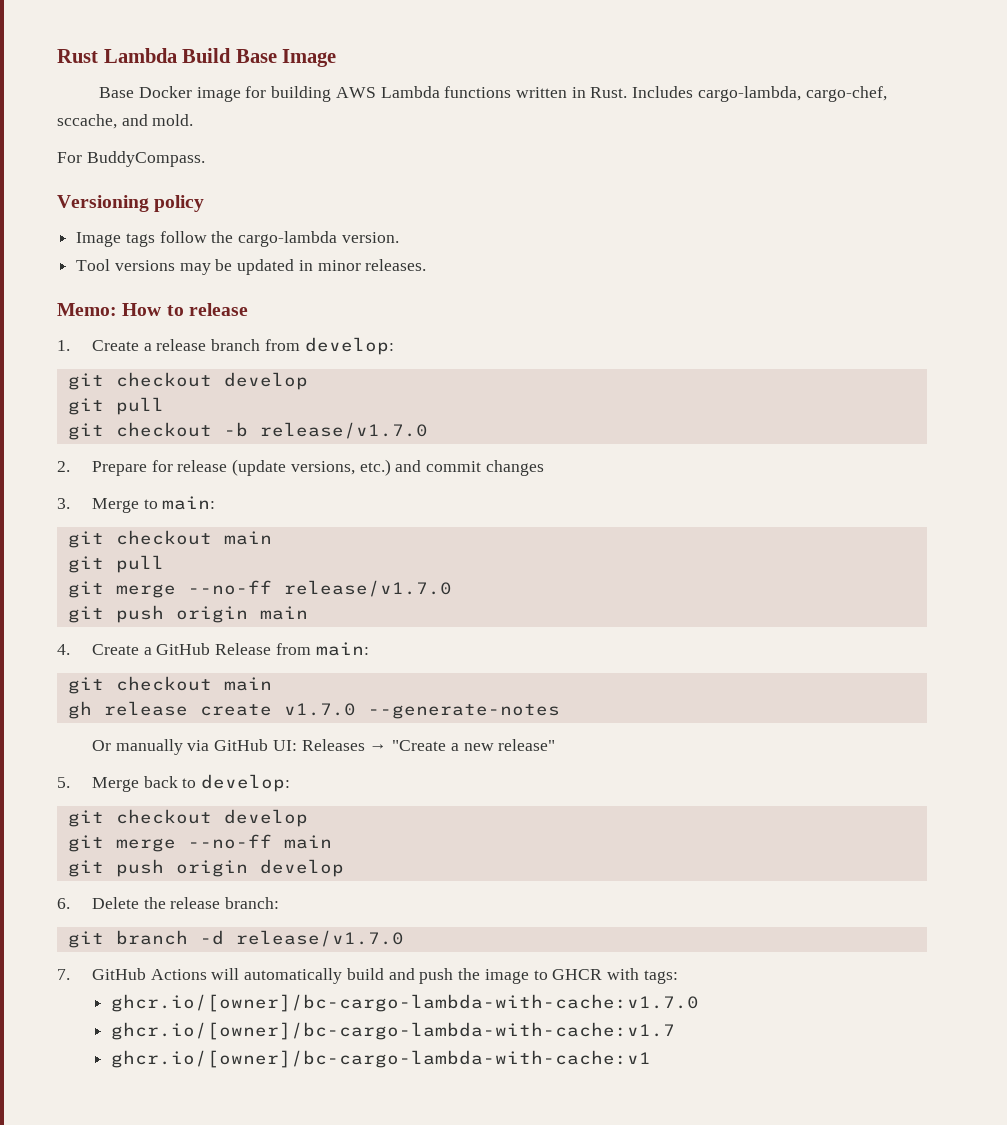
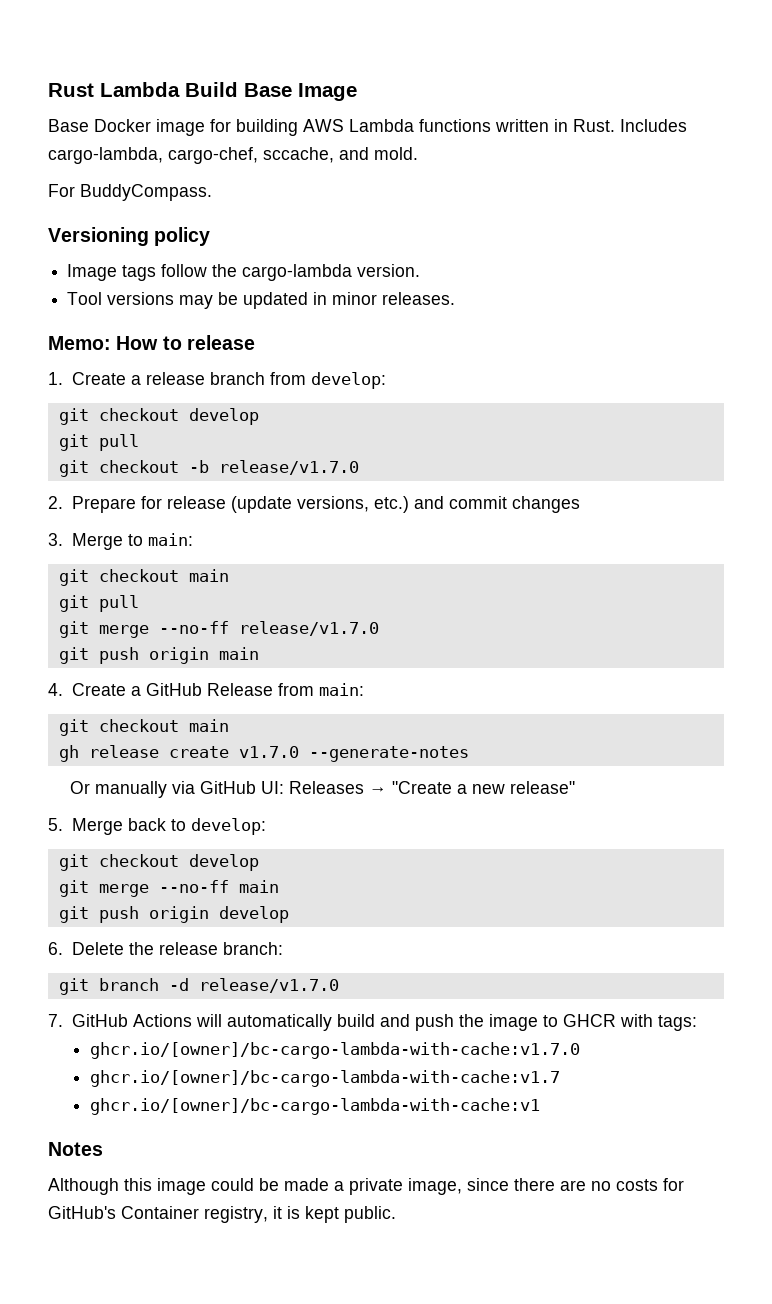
+ Notes
+ Although this image could be made a private image, since there are no costs for GitHub's Container registry, it is kept public.

